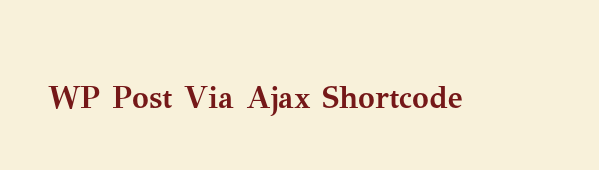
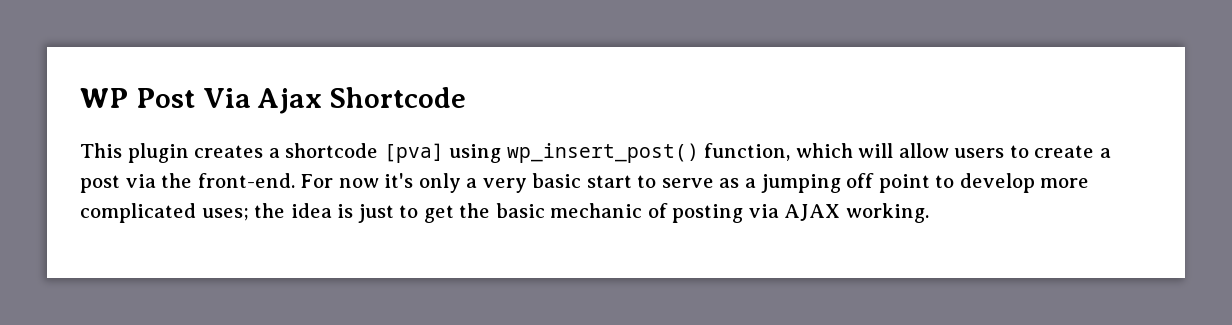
+ This plugin creates a shortcode [pva] using wp_insert_post() function, which will allow users to create a post via the front-end. For now it's only a very basic start to serve as a jumping off point to develop more complicated uses; the idea is just to get the basic mechanic of posting via AJAX working.

